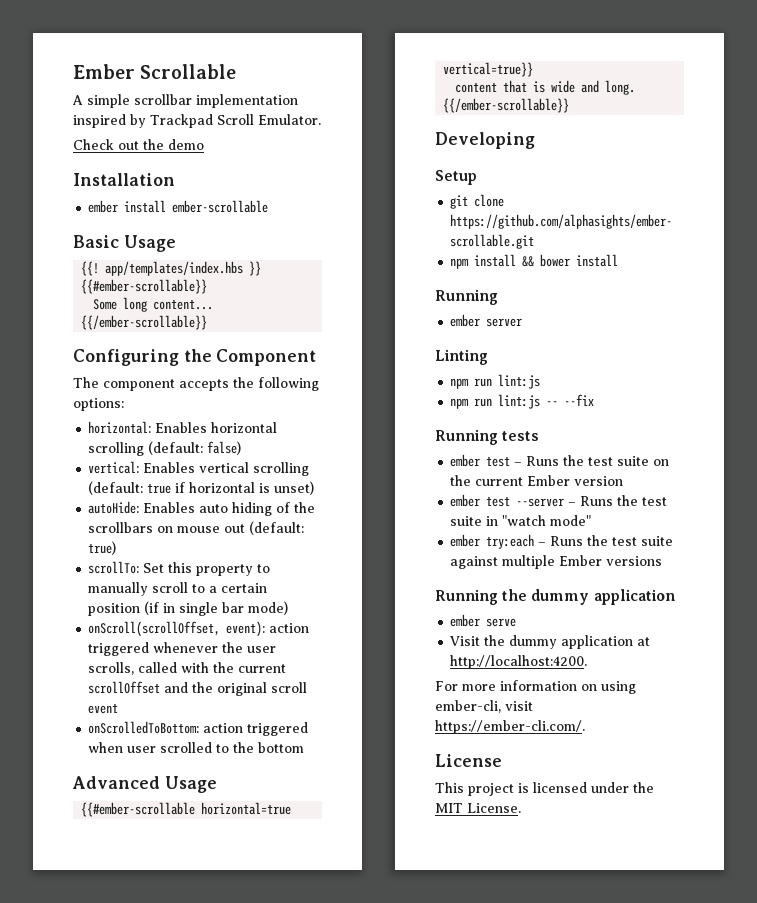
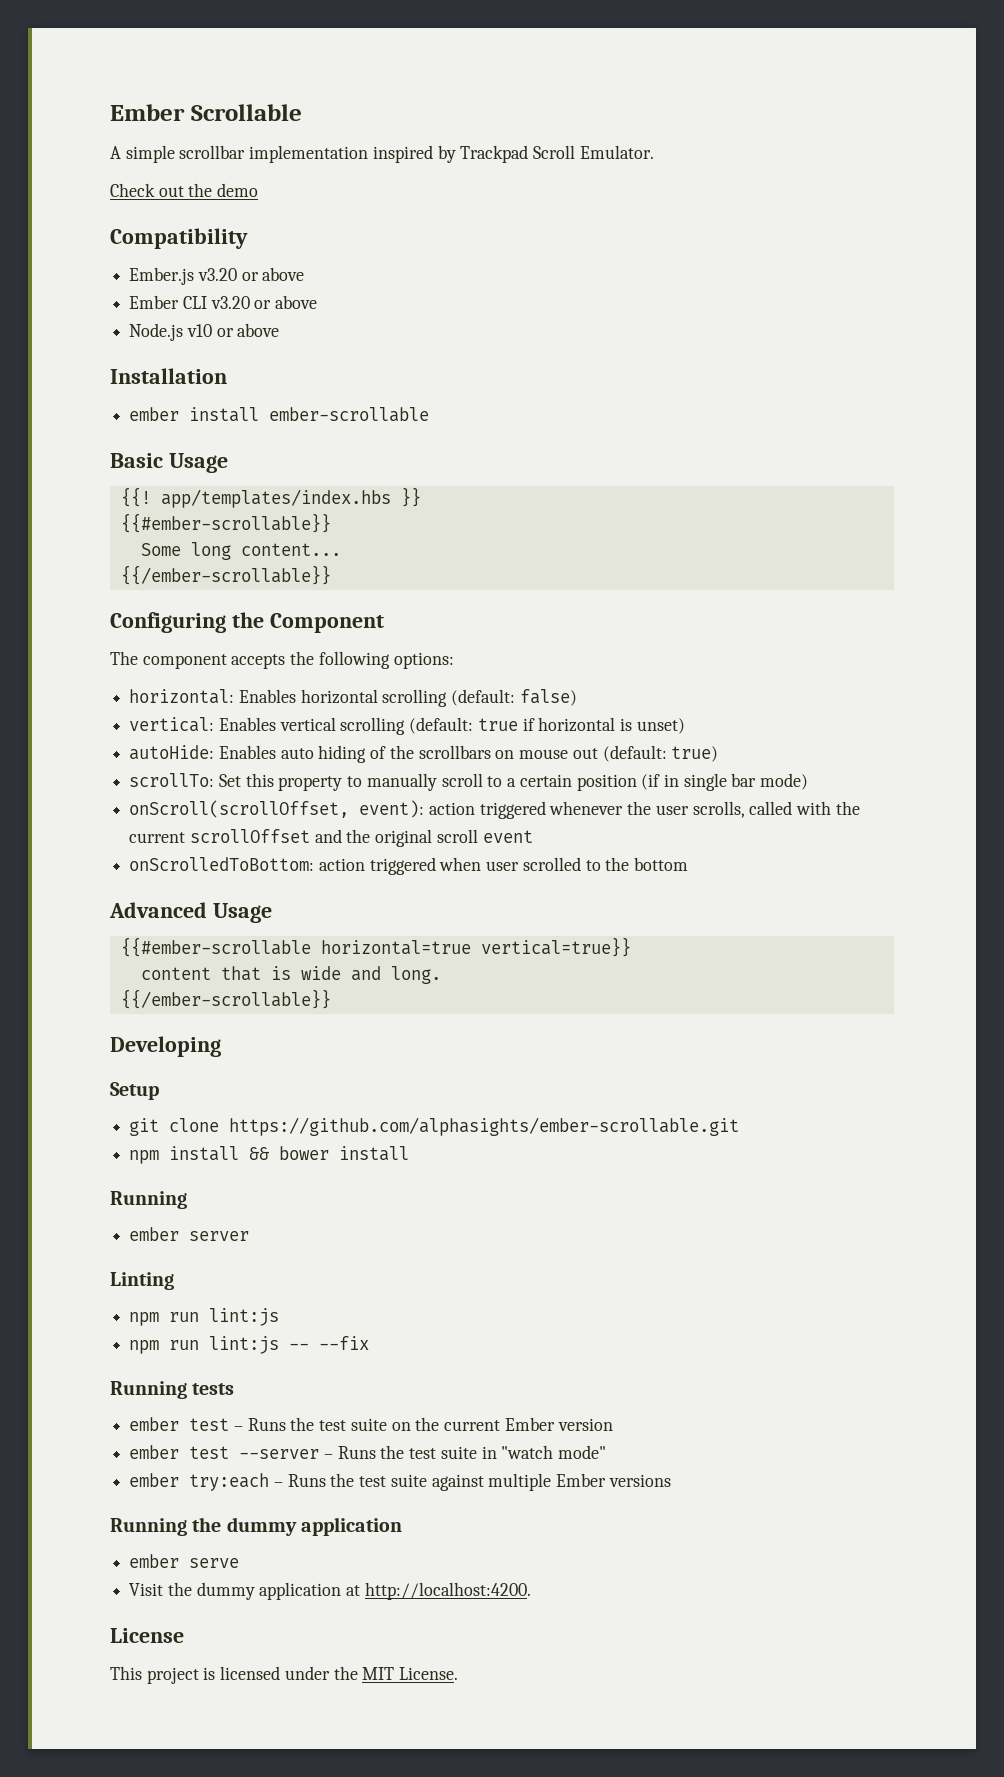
+ Compatibility
+ Ember.js v3.20 or above
+ Ember CLI v3.20 or above
+ Node.js v10 or above
- For more information on using ember-cli, visit https://ember-cli.com/.

